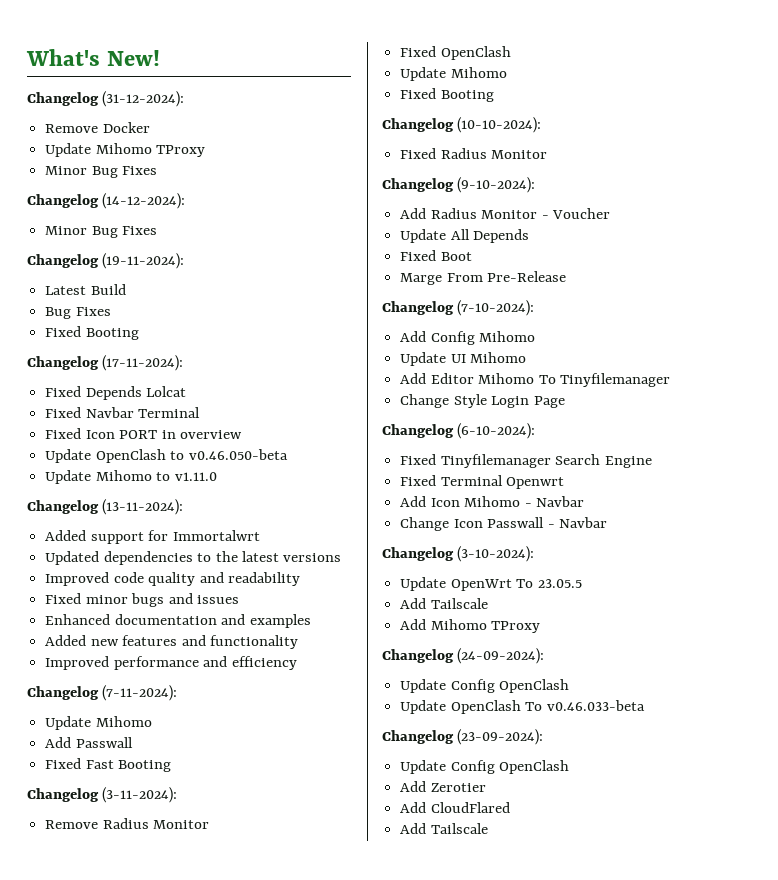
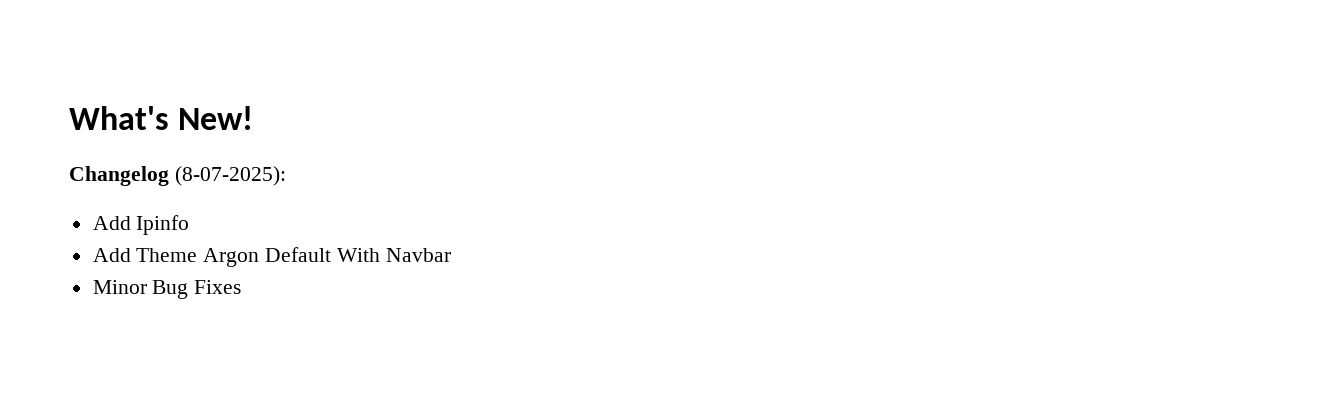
- Changelog (31-12-2024):
- Remove Docker
- Update Mihomo TProxy
+ Changelog (8-07-2025):
+ Add Ipinfo
+ Add Theme Argon Default With Navbar
  Minor Bug Fixes
- Changelog (14-12-2024):
- Minor Bug Fixes
- Changelog (19-11-2024):
- Latest Build
- Bug Fixes
- Fixed Booting
- Changelog (17-11-2024):
- Fixed Depends Lolcat
- Fixed Navbar Terminal
- Fixed Icon PORT in overview
- Update OpenClash to v0.46.050-beta
- Update Mihomo to v1.11.0
- Changelog (13-11-2024):
- Added support for Immortalwrt
- Updated dependencies to the latest versions
- Improved code quality and readability
- Fixed minor bugs and issues
- Enhanced documentation and examples
- Added new features and functionality
- Improved performance and efficiency
- Changelog (7-11-2024):
- Update Mihomo
- Add Passwall
- Fixed Fast Booting
- Changelog (3-11-2024):
- Remove Radius Monitor
- Fixed OpenClash
- Update Mihomo
- Fixed Booting
- Changelog (10-10-2024):
- Fixed Radius Monitor
- Changelog (9-10-2024):
- Add Radius Monitor - Voucher
- Update All Depends
- Fixed Boot
- Marge From Pre-Release
- Changelog (7-10-2024):
- Add Config Mihomo
- Update UI Mihomo
- Add Editor Mihomo To Tinyfilemanager
- Change Style Login Page
- Changelog (6-10-2024):
- Fixed Tinyfilemanager Search Engine
- Fixed Terminal Openwrt
- Add Icon Mihomo - Navbar
- Change Icon Passwall - Navbar
- Changelog (3-10-2024):
- Update OpenWrt To 23.05.5
- Add Tailscale
- Add Mihomo TProxy
- Changelog (24-09-2024):
- Update Config OpenClash
- Update OpenClash To v0.46.033-beta
- Changelog (23-09-2024):
- Update Config OpenClash
- Add Zerotier
- Add CloudFlared
- Add Tailscale

